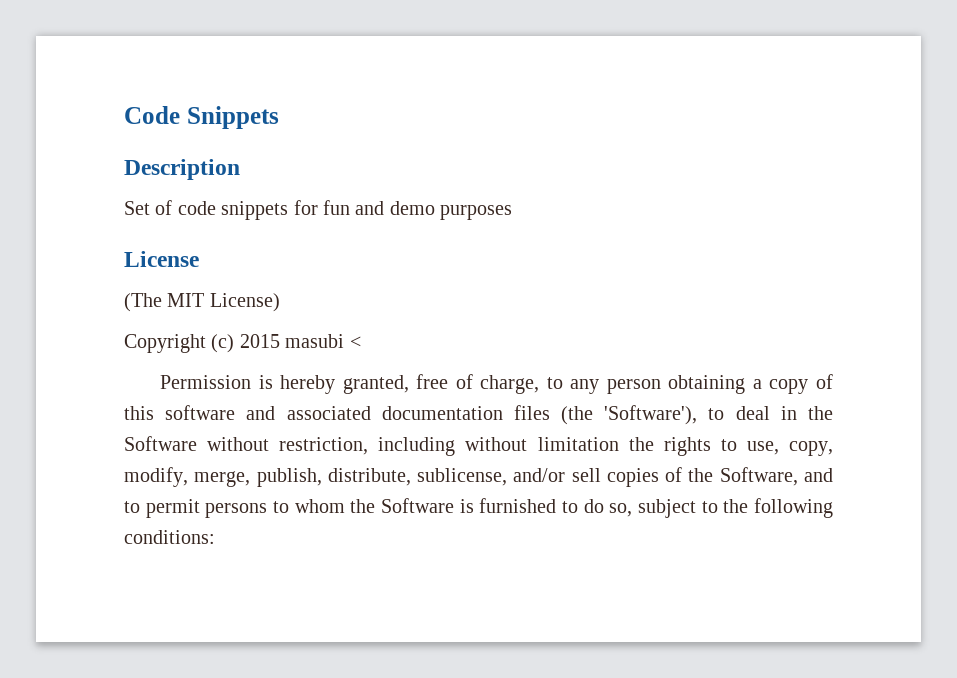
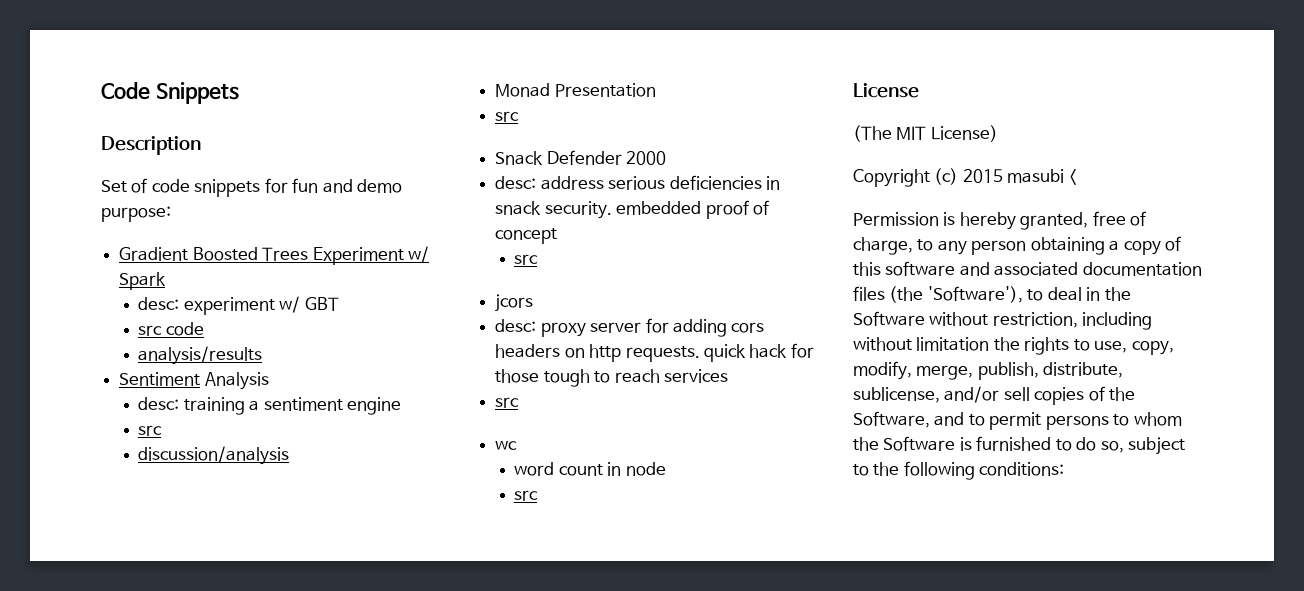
- Set of code snippets for fun and demo purposes
+ Set of code snippets for fun and demo purpose:
+ Gradient Boosted Trees Experiment w/ Spark
+ desc: experiment w/ GBT
+ src code
+ analysis/results
+ Sentiment Analysis
+ desc: training a sentiment engine
+ src
+ discussion/analysis
+ Monad Presentation
+ src
+ Snack Defender 2000
+ desc: address serious deficiencies in snack security. embedded proof of concept
+ src
+ jcors
+ desc: proxy server for adding cors headers on http requests. quick hack for those tough to reach services
+ src
+ wc
+ word count in node
+ src

